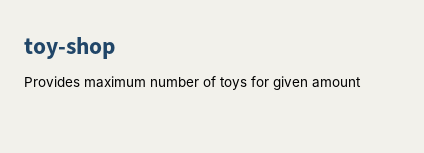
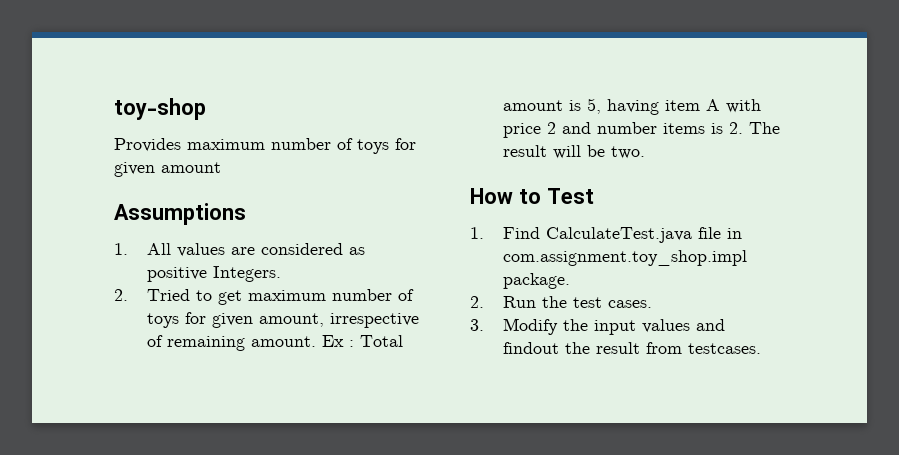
+ Assumptions
+ 1. All values are considered as positive Integers.
+ 2. Tried to get maximum number of toys for given amount, irrespective of remaining amount. Ex : Total amount is 5, having item A with price 2 and number items is 2. The result will be two.
+ How to Test
+ 1. Find CalculateTest.java file in com.assignment.toy_shop.impl package.
+ 2. Run the test cases.
+ 3. Modify the input values and findout the result from testcases.

